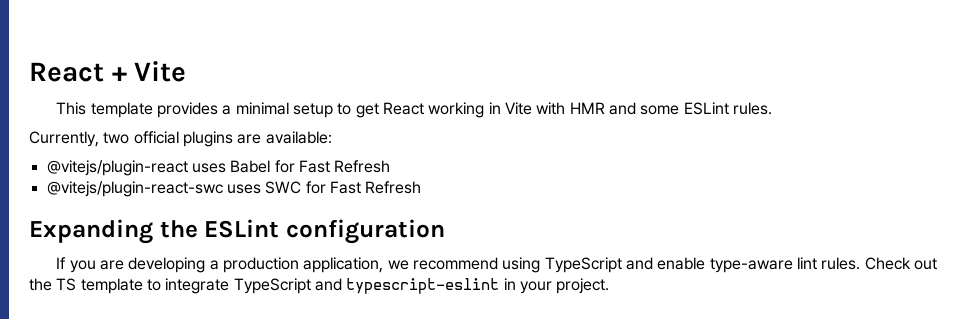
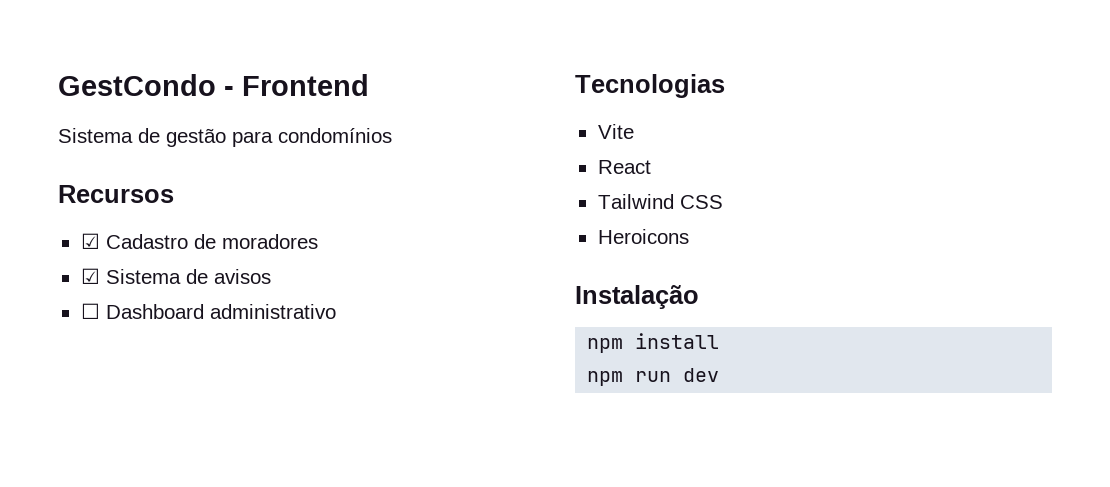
- React + Vite
- This template provides a minimal setup to get React working in Vite with HMR and some ESLint rules.
- Currently, two official plugins are available:
- @vitejs/plugin-react uses Babel for Fast Refresh
- @vitejs/plugin-react-swc uses SWC for Fast Refresh
- Expanding the ESLint configuration
- If you are developing a production application, we recommend using TypeScript and enable type-aware lint rules. Check out the TS template to integrate TypeScript and typescript-eslint in your project.
+ GestCondo - Frontend
+ Sistema de gestão para condomínios
+ Recursos
+ ☑ Cadastro de moradores
+ ☑ Sistema de avisos
+ ☐ Dashboard administrativo
+ Tecnologias
+ Vite
+ React
+ Tailwind CSS
+ Heroicons
+ Instalação
+ npm install
+ npm run dev

